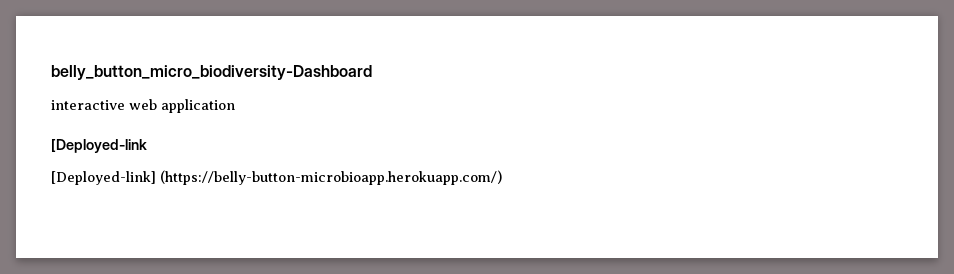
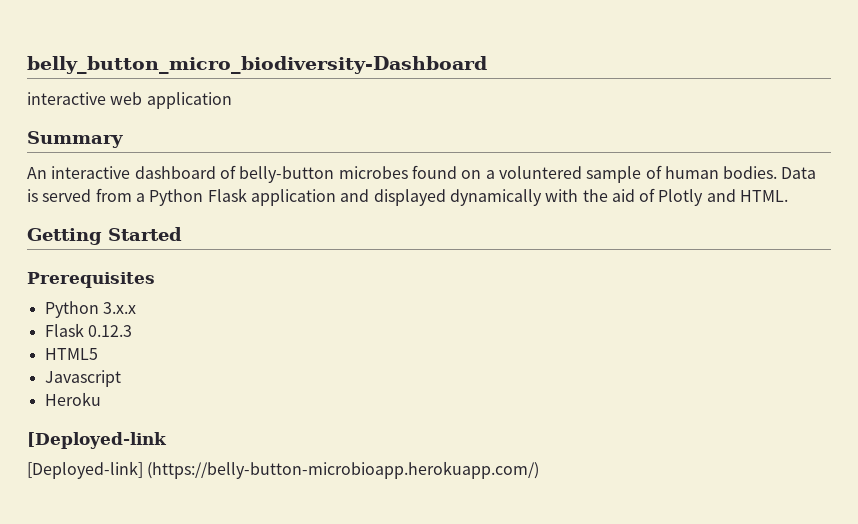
+ Summary
+ An interactive dashboard of belly-button microbes found on a voluntered sample of human bodies. Data is served from a Python Flask application and displayed dynamically with the aid of Plotly and HTML.
+ Getting Started
+ Prerequisites
+ Python 3.x.x
+ Flask 0.12.3
+ HTML5
+ Javascript
+ Heroku

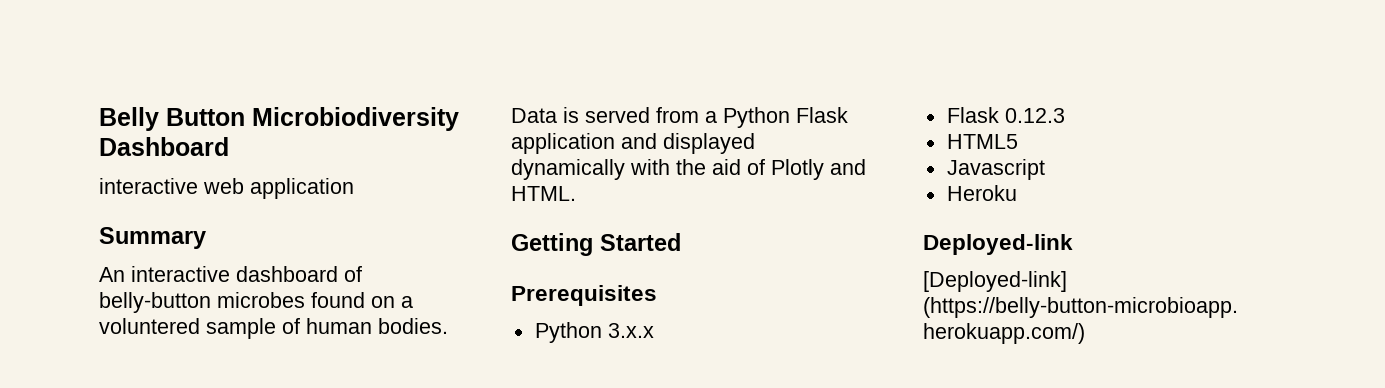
- belly_button_micro_biodiversity-Dashboard
+ Belly Button Microbiodiversity Dashboard
- [Deployed-link
+ Deployed-link

